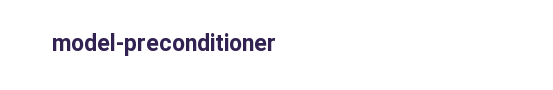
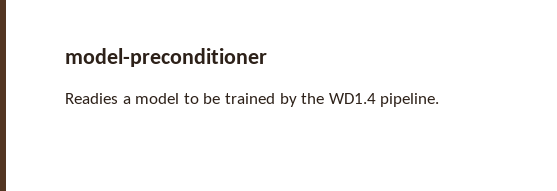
+ Readies a model to be trained by the WD1.4 pipeline.

